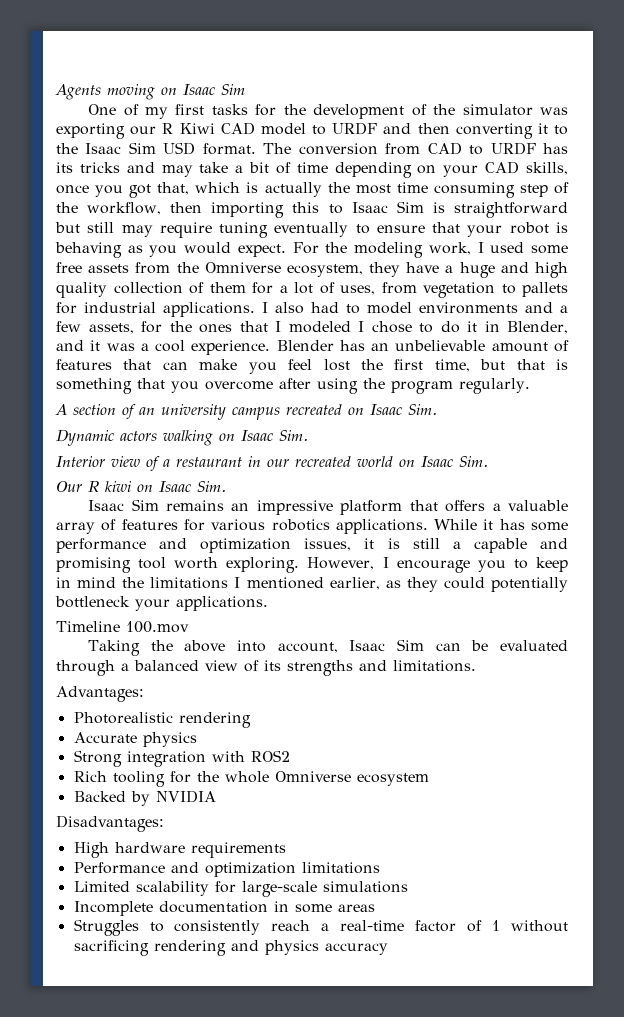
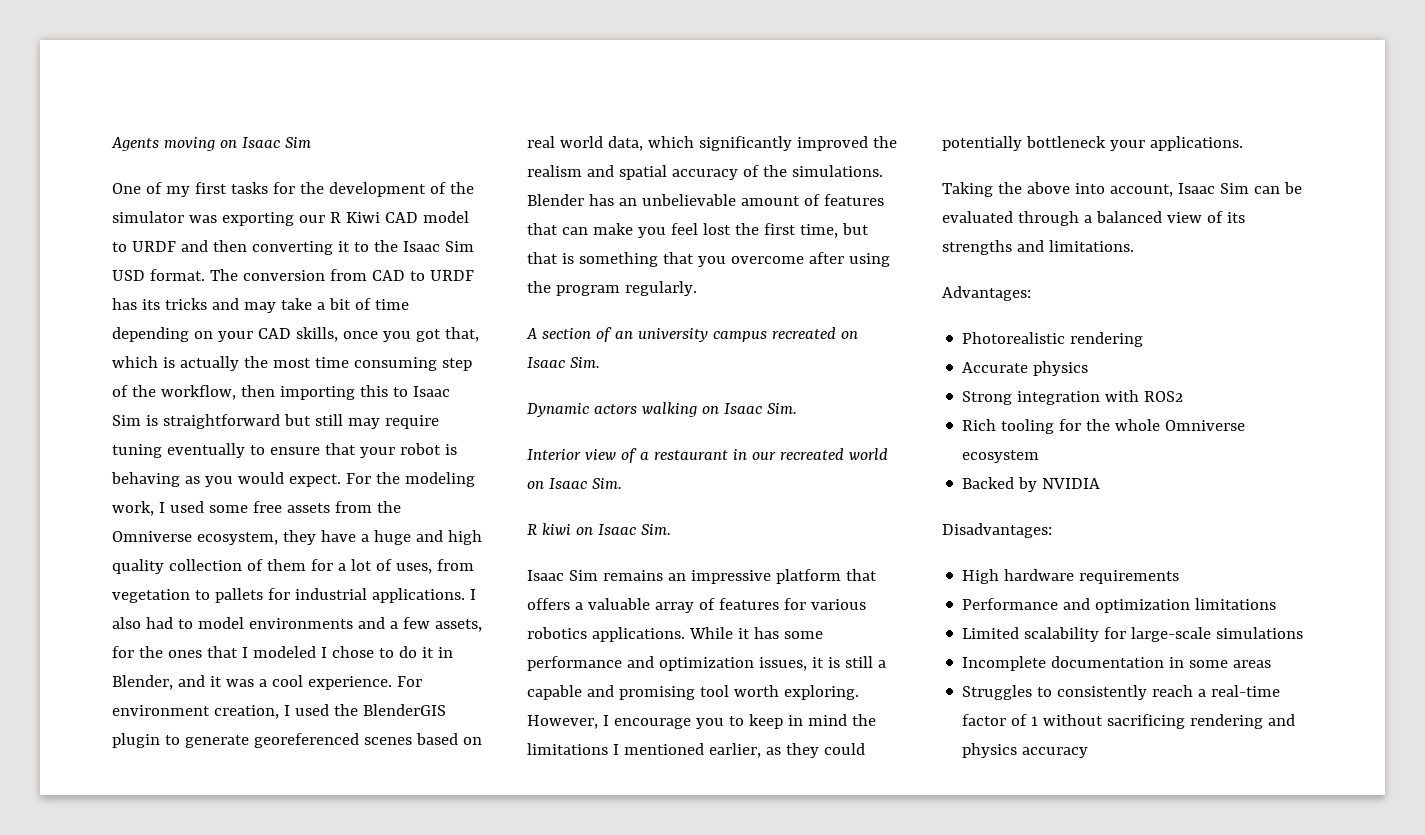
+ For environment creation, I used the BlenderGIS plugin to generate georeferenced scenes based on real world data, which significantly improved the realism and spatial accuracy of the simulations.
- Our R kiwi on Isaac Sim.
+ R kiwi on Isaac Sim.
- Timeline 100.mov

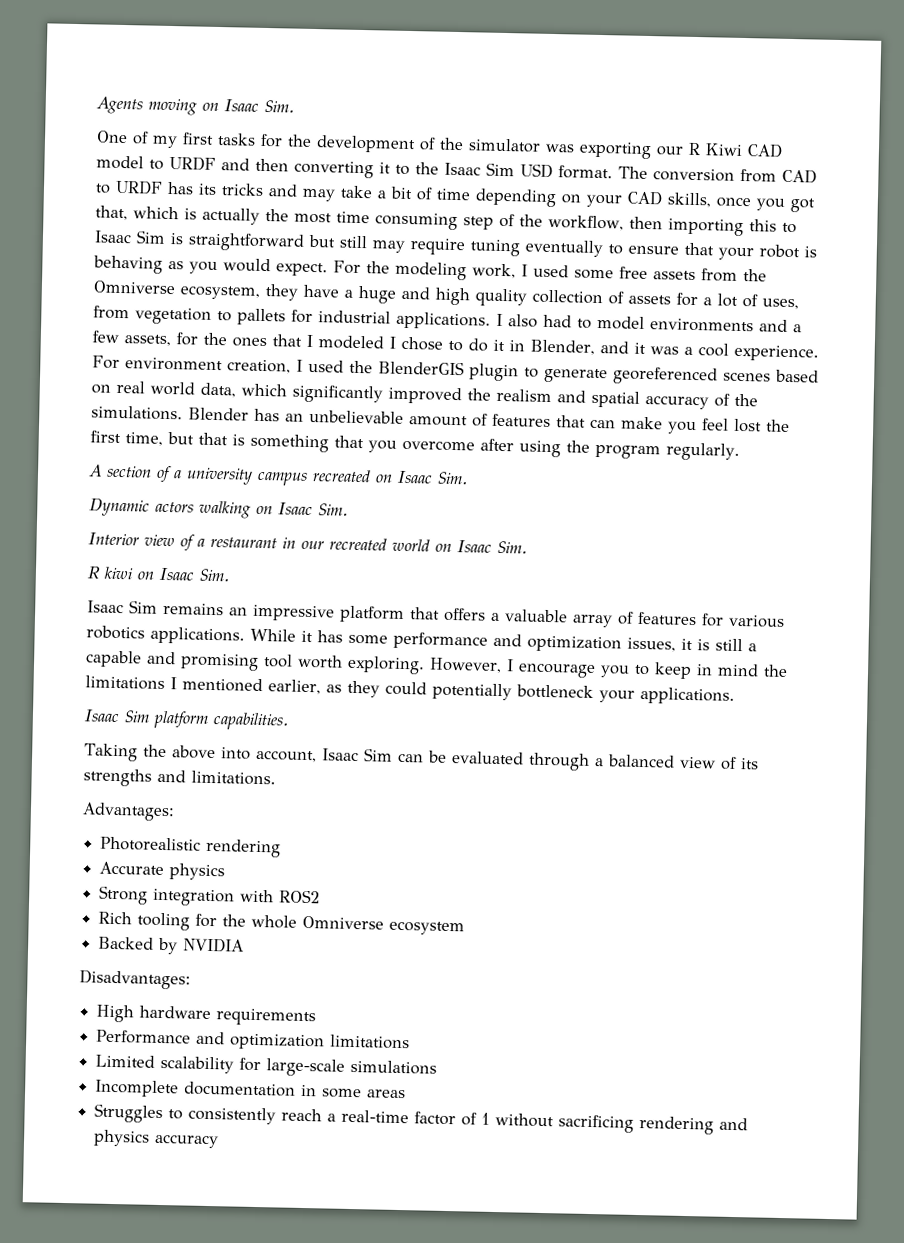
- Agents moving on Isaac Sim
+ Agents moving on Isaac Sim.
- For the modeling work, I used some free assets from the Omniverse ecosystem, they have a huge and high quality collection of them for a lot of uses, from vegetation to pallets for industrial applications.
+ For the modeling work, I used some free assets from the Omniverse ecosystem, they have a huge and high quality collection of assets for a lot of uses, from vegetation to pallets for industrial applications.
- A section of an university campus recreated on Isaac Sim.
+ A section of a university campus recreated on Isaac Sim.
+ Isaac Sim platform capabilities.

